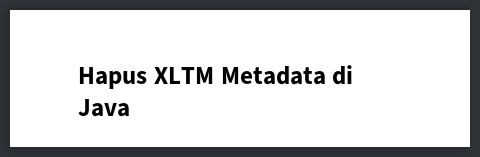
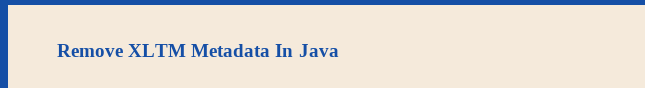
- Hapus XLTM Metadata di Java
+ Remove XLTM Metadata In Java

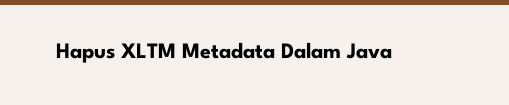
- Remove XLTM Metadata In Java
+ Hapus XLTM Metadata Dalam Java

